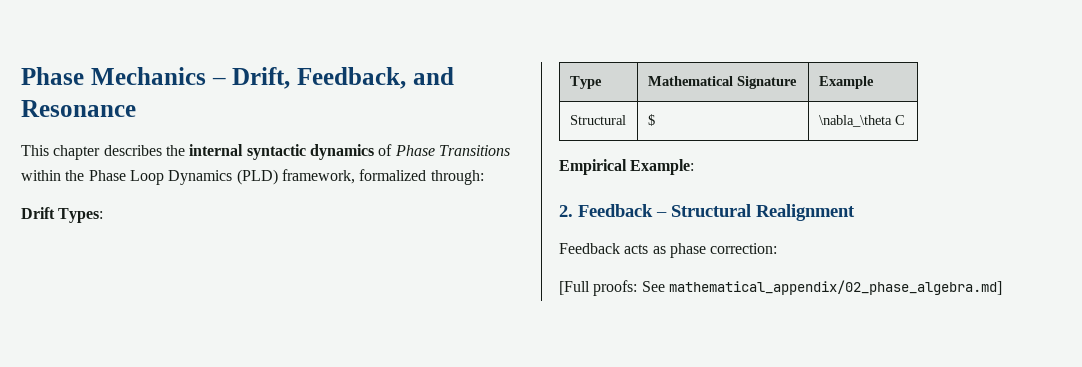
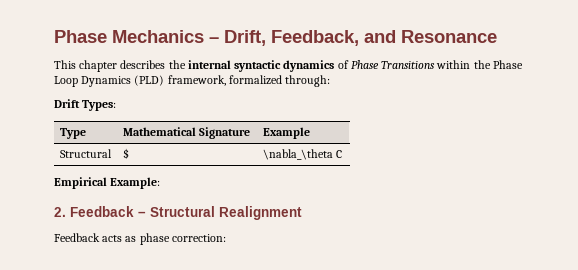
- [Full proofs: See mathematical_appendix/02_phase_algebra.md]

